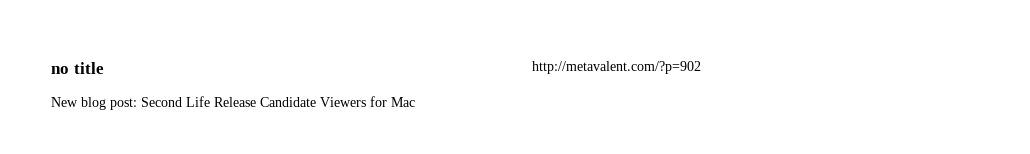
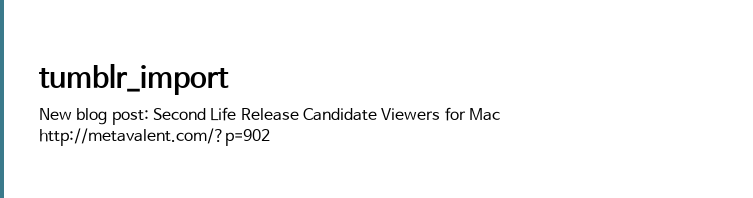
- no title
+ tumblr_import

